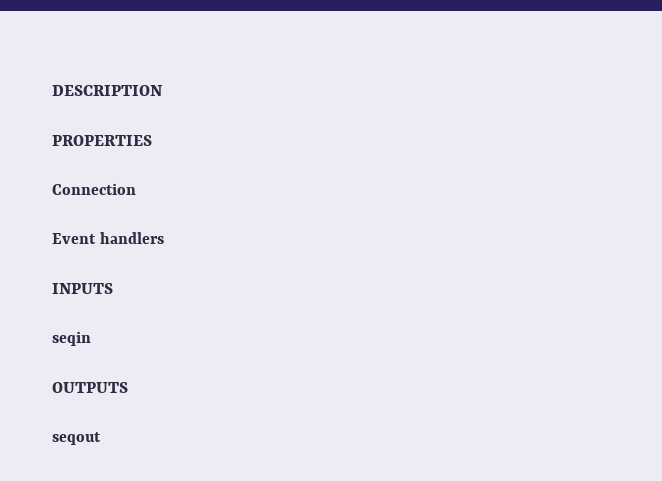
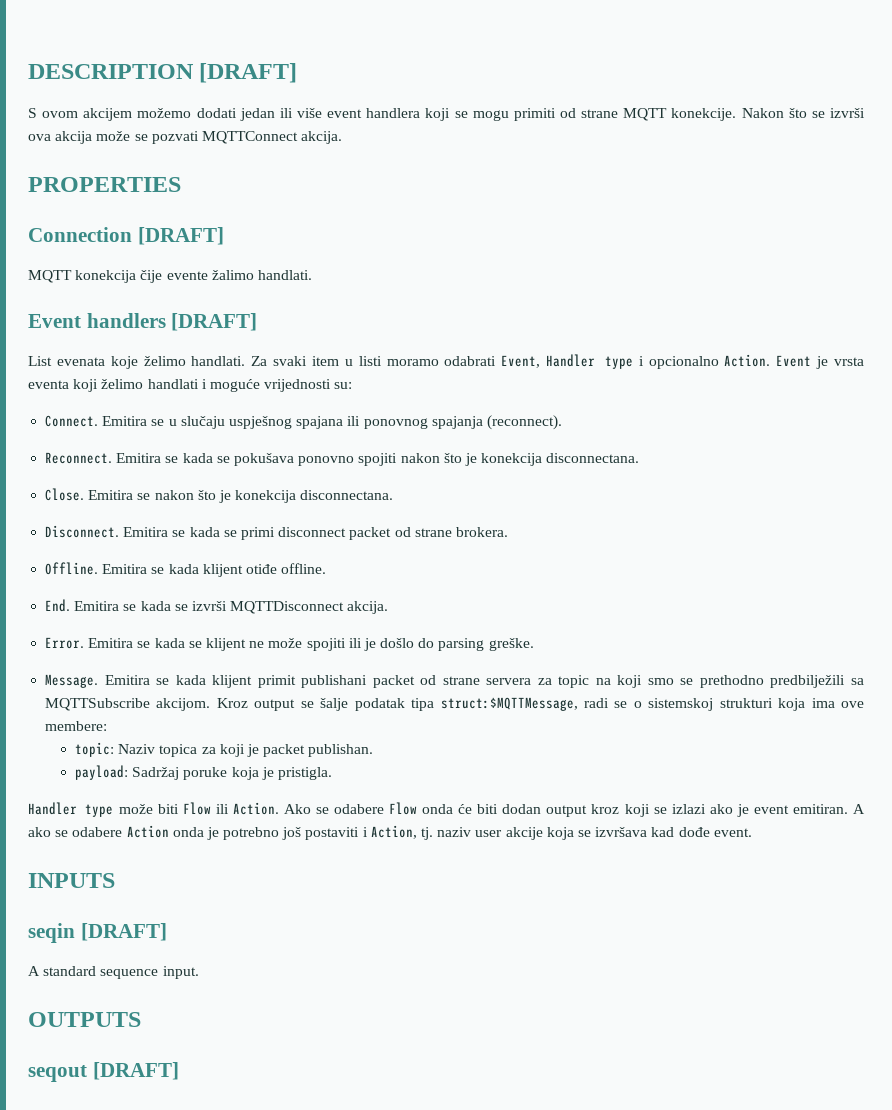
- DESCRIPTION
+ DESCRIPTION [DRAFT]
+ S ovom akcijem možemo dodati jedan ili više event handlera koji se mogu primiti od strane MQTT konekcije. Nakon što se izvrši ova akcija može se pozvati MQTTConnect akcija.
  PROPERTIES
- Connection
- Event handlers
+ Connection [DRAFT]
+ MQTT konekcija čije evente žalimo handlati.
+ Event handlers [DRAFT]
+ List evenata koje želimo handlati. Za svaki item u listi moramo odabrati Event, Handler type i opcionalno Action. Event je vrsta eventa koji želimo handlati i moguće vrijednosti su:
+ Connect. Emitira se u slučaju uspješnog spajana ili ponovnog spajanja (reconnect).
+ Reconnect. Emitira se kada se pokušava ponovno spojiti nakon što je konekcija disconnectana.
+ Close. Emitira se nakon što je konekcija disconnectana.
+ Disconnect. Emitira se kada se primi disconnect packet od strane brokera.
+ Offline. Emitira se kada klijent otiđe offline.
+ End. Emitira se kada se izvrši MQTTDisconnect akcija.
+ Error. Emitira se kada se klijent ne može spojiti ili je došlo do parsing greške.
+ Message. Emitira se kada klijent primit publishani packet od strane servera za topic na koji smo se prethodno predbilježili sa MQTTSubscribe akcijom. Kroz output se šalje podatak tipa struct:$MQTTMessage, radi se o sistemskoj strukturi koja ima ove membere:
+ topic: Naziv topica za koji je packet publishan.
+ payload: Sadržaj poruke koja je pristigla.
+ Handler type može biti Flow ili Action. Ako se odabere Flow onda će biti dodan output kroz koji se izlazi ako je event emitiran. A ako se odabere Action onda je potrebno još postaviti i Action, tj. naziv user akcije koja se izvršava kad dođe event.
  INPUTS
- seqin
+ seqin [DRAFT]
+ A standard sequence input.
- seqout
+ seqout [DRAFT]

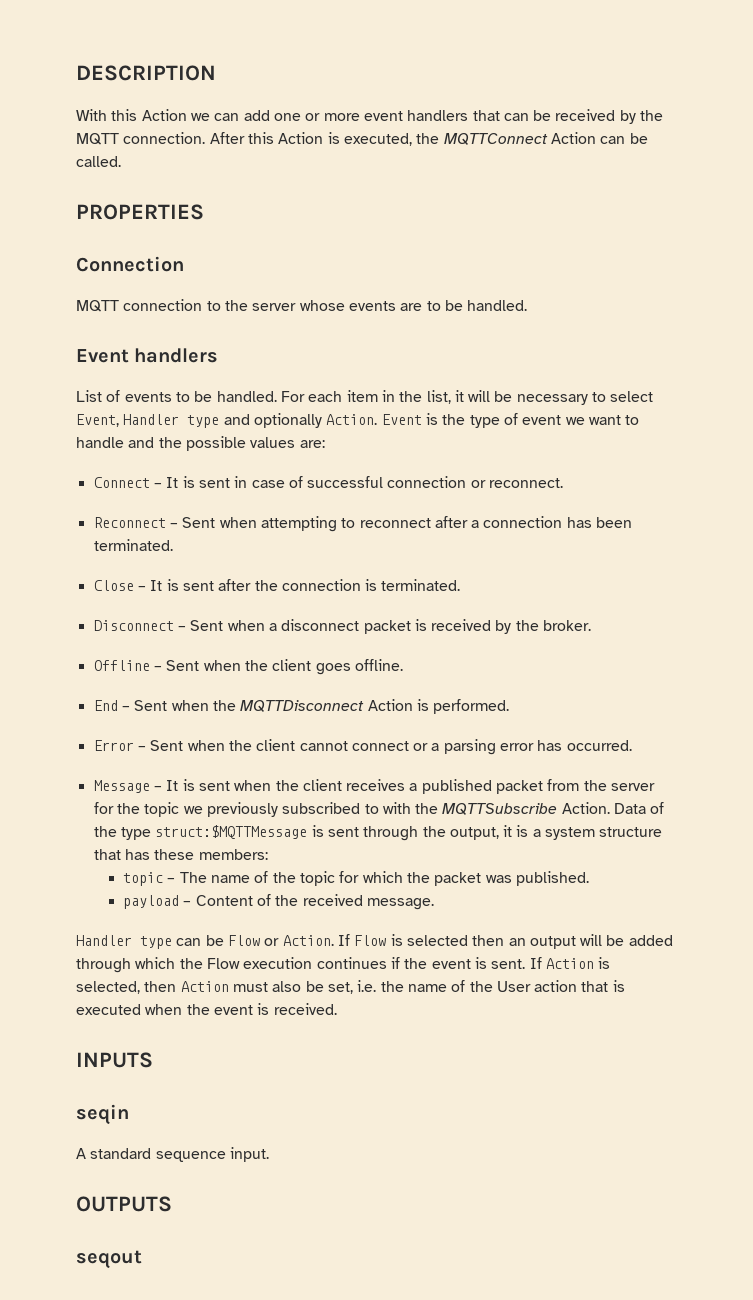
- DESCRIPTION [DRAFT]
- S ovom akcijem možemo dodati jedan ili više event handlera koji se mogu primiti od strane MQTT konekcije. Nakon što se izvrši ova akcija može se pozvati MQTTConnect akcija.
+ DESCRIPTION
+ With this Action we can add one or more event handlers that can be received by the MQTT connection. After this Action is executed, the MQTTConnect Action can be called.
- Connection [DRAFT]
- MQTT konekcija čije evente žalimo handlati.
+ Connection
+ MQTT connection to the server whose events are to be handled.
- Event handlers [DRAFT]
+ Event handlers
- List evenata koje želimo handlati. Za svaki item u listi moramo odabrati Event, Handler type i opcionalno Action. Event je vrsta eventa koji želimo handlati i moguće vrijednosti su:
- Connect. Emitira se u slučaju uspješnog spajana ili ponovnog spajanja (reconnect).
- Reconnect. Emitira se kada se pokušava ponovno spojiti nakon što je konekcija disconnectana.
- Close. Emitira se nakon što je konekcija disconnectana.
- Disconnect. Emitira se kada se primi disconnect packet od strane brokera.
- Offline. Emitira se kada klijent otiđe offline.
- End. Emitira se kada se izvrši MQTTDisconnect akcija.
- Error. Emitira se kada se klijent ne može spojiti ili je došlo do parsing greške.
- Message. Emitira se kada klijent primit publishani packet od strane servera za topic na koji smo se prethodno predbilježili sa MQTTSubscribe akcijom. Kroz output se šalje podatak tipa struct:$MQTTMessage, radi se o sistemskoj strukturi koja ima ove membere:
- topic: Naziv topica za koji je packet publishan.
- payload: Sadržaj poruke koja je pristigla.
- Handler type može biti Flow ili Action. Ako se odabere Flow onda će biti dodan output kroz koji se izlazi ako je event emitiran. A ako se odabere Action onda je potrebno još postaviti i Action, tj. naziv user akcije koja se izvršava kad dođe event.
+ List of events to be handled. For each item in the list, it will be necessary to select Event, Handler type and optionally Action. Event is the type of event we want to handle and the possible values are:
+ Connect – It is sent in case of successful connection or reconnect.
+ Reconnect – Sent when attempting to reconnect after a connection has been terminated.
+ Close – It is sent after the connection is terminated.
+ Disconnect – Sent when a disconnect packet is received by the broker.
+ Offline – Sent when the client goes offline.
+ End – Sent when the MQTTDisconnect Action is performed.
+ Error – Sent when the client cannot connect or a parsing error has occurred.
+ Message – It is sent when the client receives a published packet from the server for the topic we previously subscribed to with the MQTTSubscribe Action. Data of the type struct:$MQTTMessage is sent through the output, it is a system structure that has these members:
+ topic – The name of the topic for which the packet was published.
+ payload – Content of the received message.
+ Handler type can be Flow or Action. If Flow is selected then an output will be added through which the Flow execution continues if the event is sent. If Action is selected, then Action must also be set, i.e. the name of the User action that is executed when the event is received.
- seqin [DRAFT]
+ seqin
- seqout [DRAFT]
+ seqout

